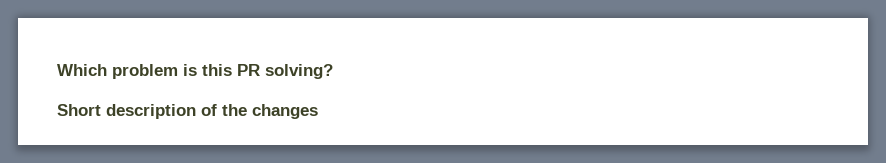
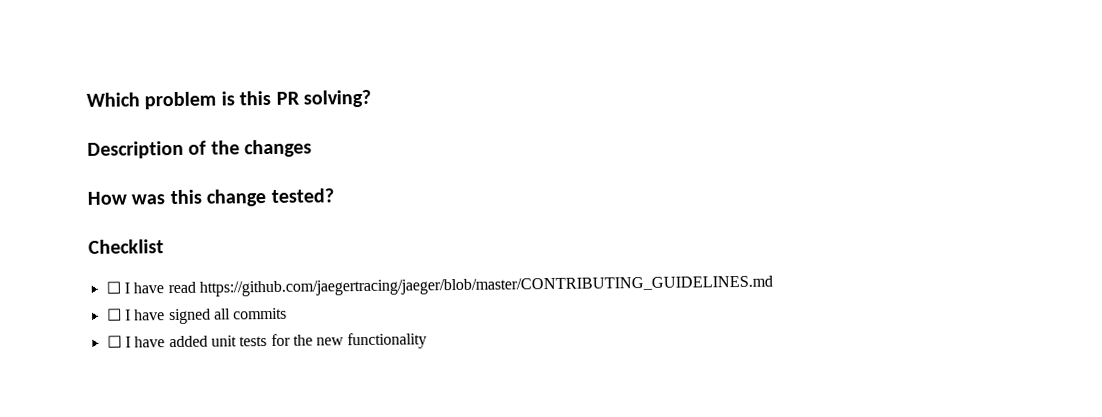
- Short description of the changes
+ Description of the changes
+ How was this change tested?
+ Checklist
+ ☐ I have read https://github.com/jaegertracing/jaeger/blob/master/CONTRIBUTING_GUIDELINES.md
+ ☐ I have signed all commits
+ ☐ I have added unit tests for the new functionality

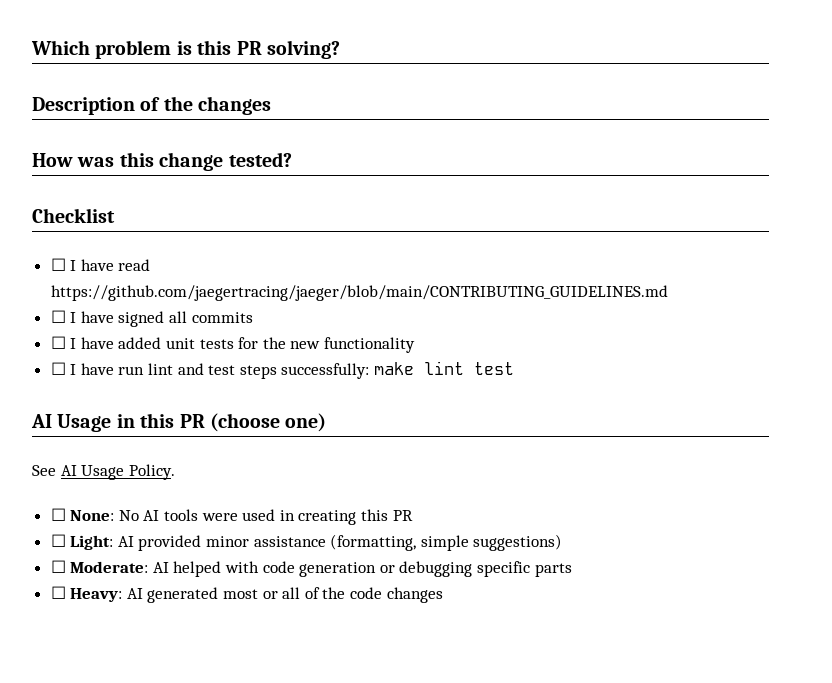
- ☐ I have read https://github.com/jaegertracing/jaeger/blob/master/CONTRIBUTING_GUIDELINES.md
+ ☐ I have read https://github.com/jaegertracing/jaeger/blob/main/CONTRIBUTING_GUIDELINES.md
+ ☐ I have run lint and test steps successfully: make lint test
+ AI Usage in this PR (choose one)
+ See AI Usage Policy.
+ ☐ None: No AI tools were used in creating this PR
+ ☐ Light: AI provided minor assistance (formatting, simple suggestions)
+ ☐ Moderate: AI helped with code generation or debugging specific parts
+ ☐ Heavy: AI generated most or all of the code changes

